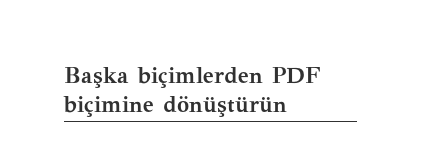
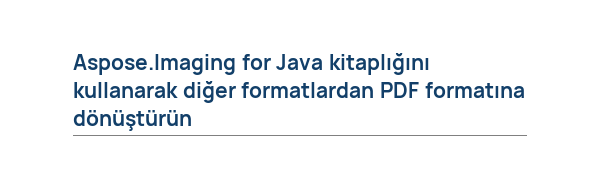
- Başka biçimlerden PDF biçimine dönüştürün
+ Aspose.Imaging for Java kitaplığını kullanarak diğer formatlardan PDF formatına dönüştürün

